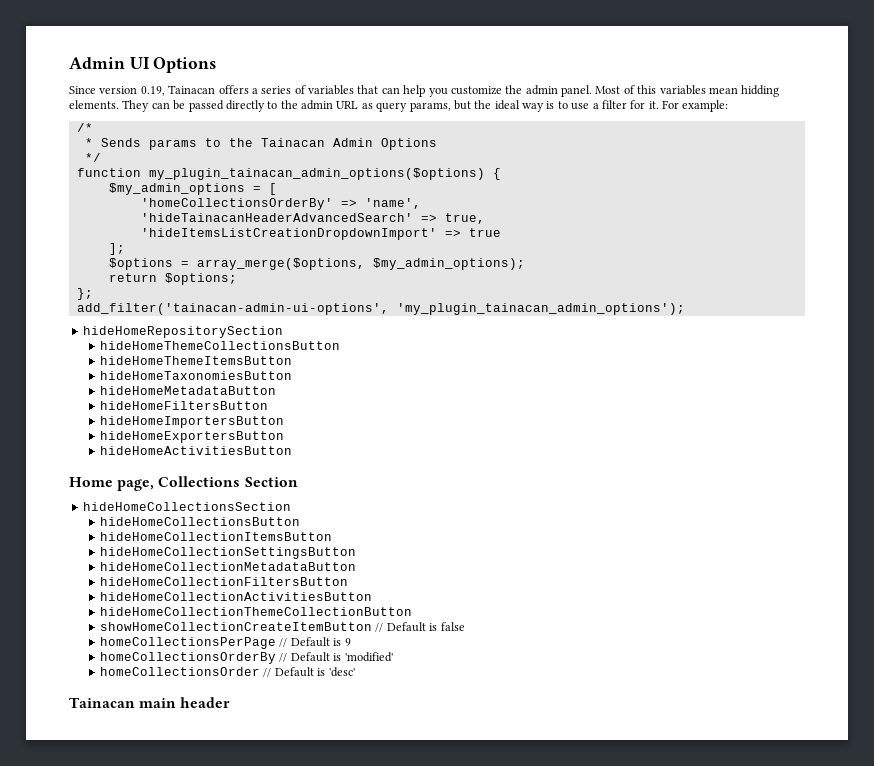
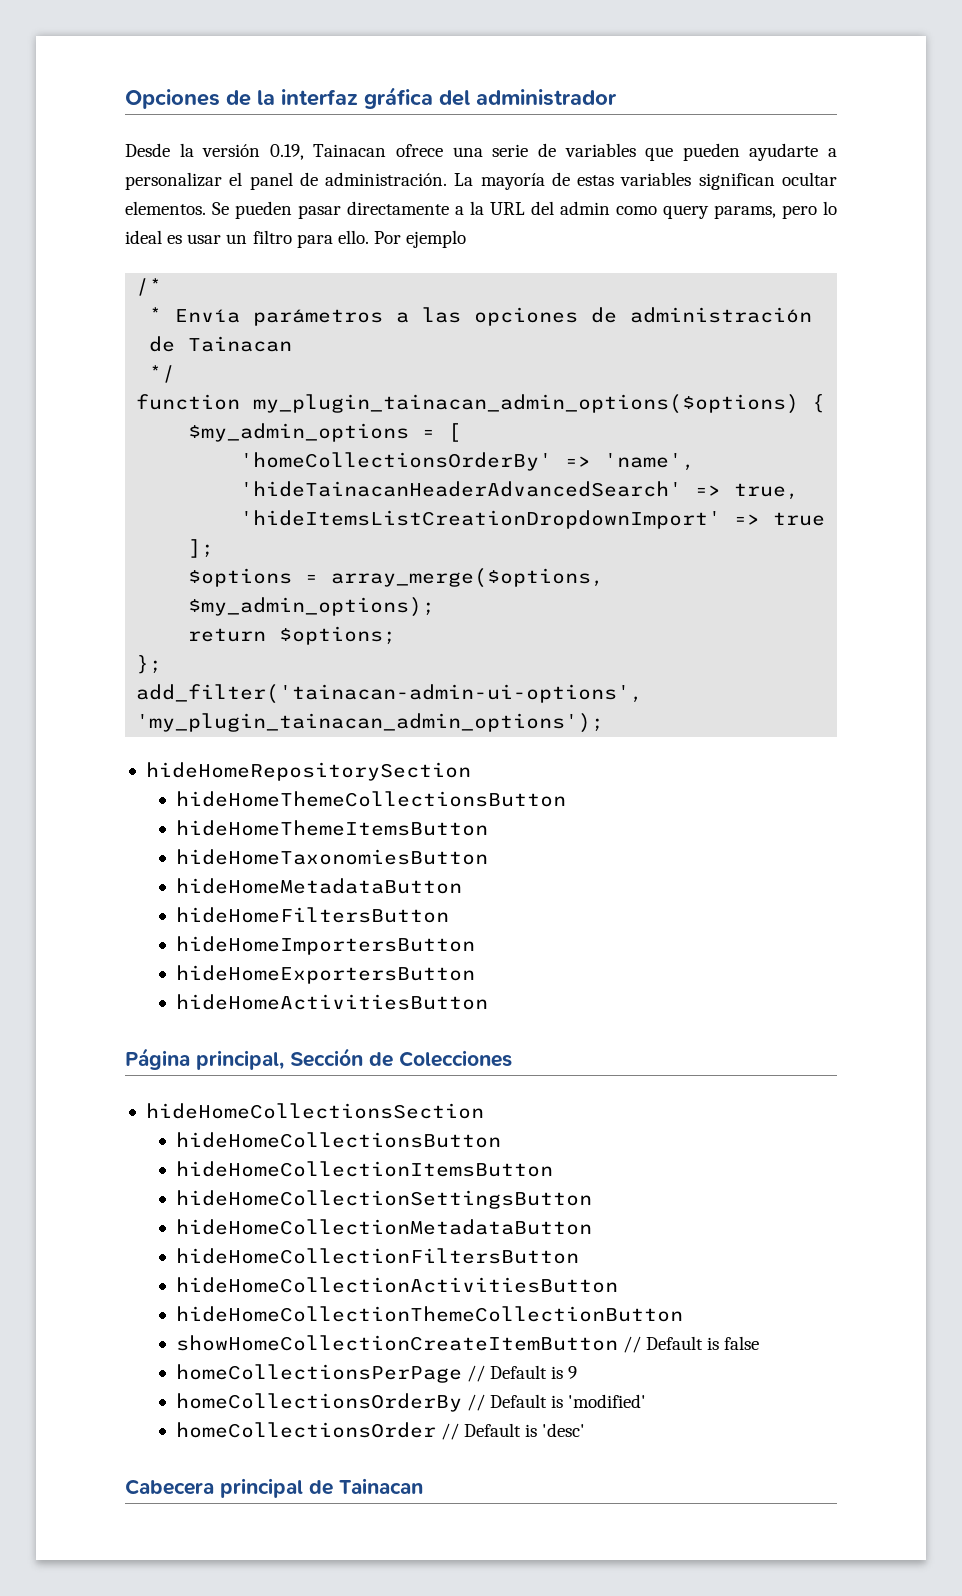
- Admin UI Options
- Since version 0.19, Tainacan offers a series of variables that can help you customize the admin panel. Most of this variables mean hidding elements. They can be passed directly to the admin URL as query params, but the ideal way is to use a filter for it. For example:
+ Opciones de la interfaz gráfica del administrador
+ Desde la versión 0.19, Tainacan ofrece una serie de variables que pueden ayudarte a personalizar el panel de administración. La mayoría de estas variables significan ocultar elementos. Se pueden pasar directamente a la URL del admin como query params, pero lo ideal es usar un filtro para ello. Por ejemplo
  /*
- * Sends params to the Tainacan Admin Options
+ * Envía parámetros a las opciones de administración de Tainacan
- Home page, Collections Section
+ Página principal, Sección de Colecciones
- Tainacan main header
+ Cabecera principal de Tainacan

